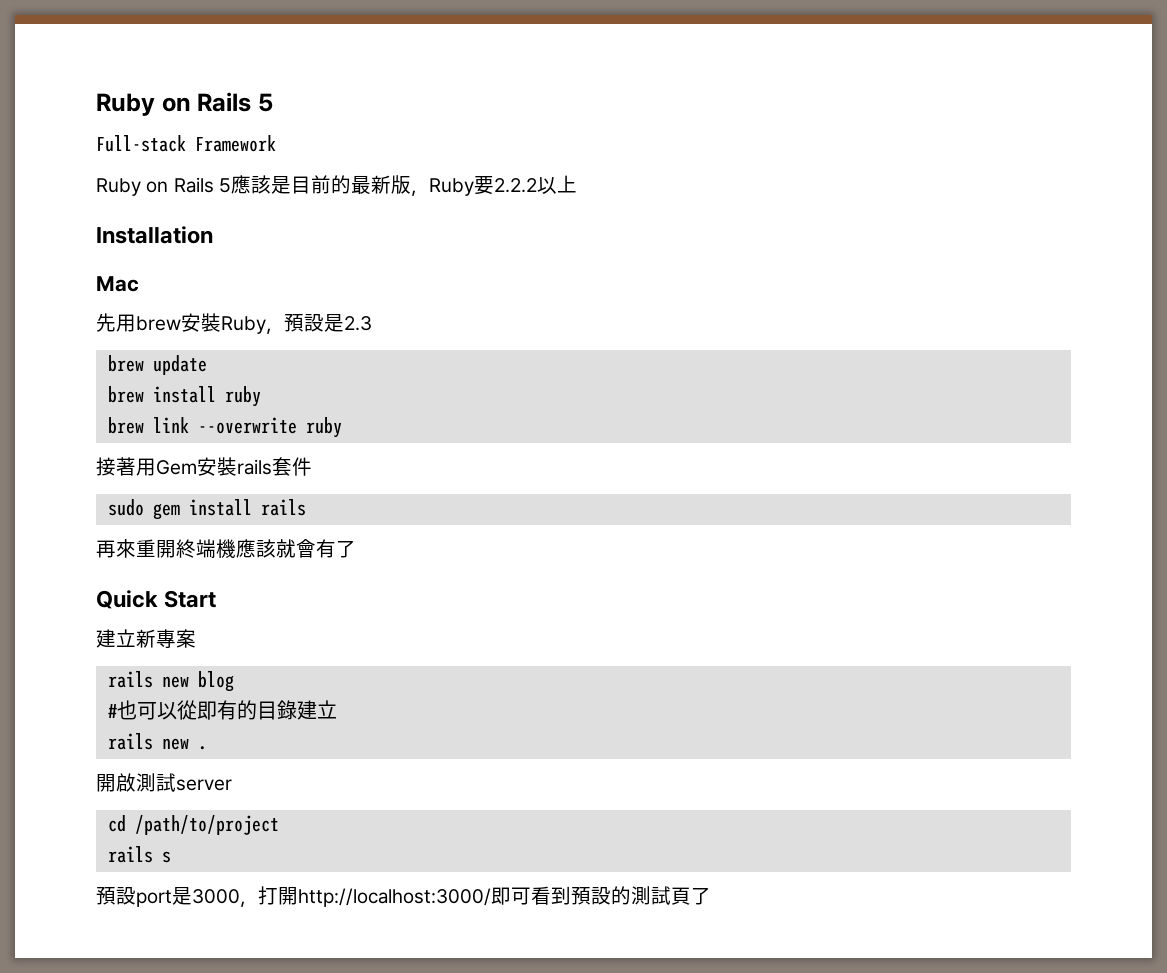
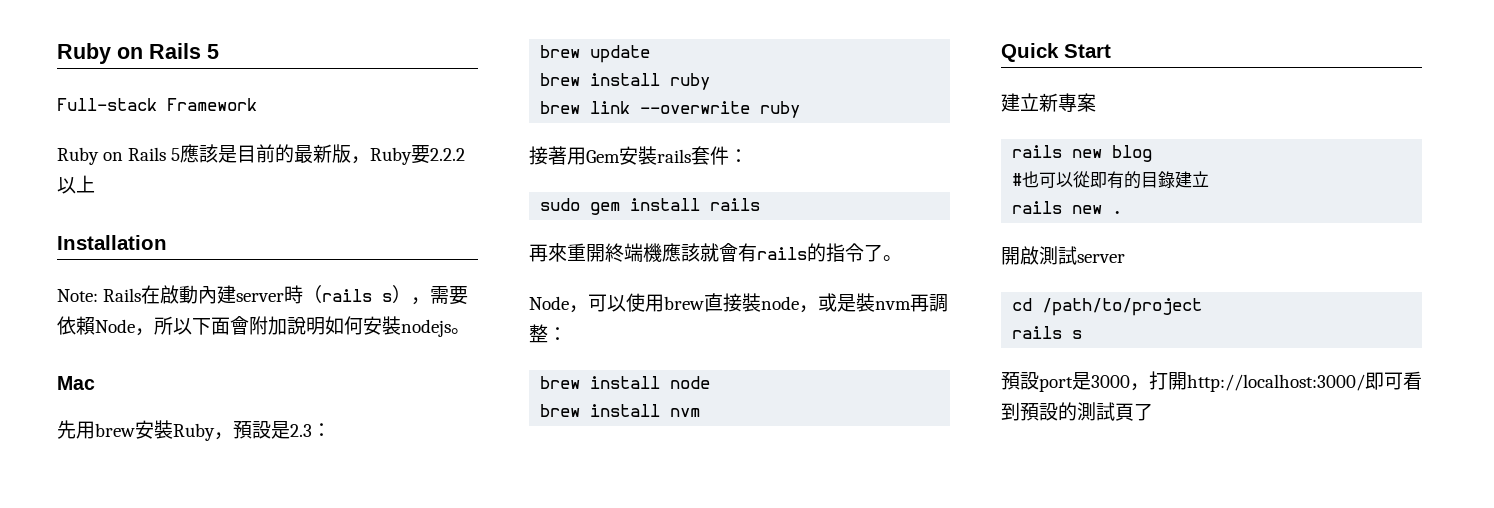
+ Note: Rails在啟動內建server時（rails s），需要依賴Node，所以下面會附加說明如何安裝nodejs。
- 先用brew安裝Ruby，預設是2.3
+ 先用brew安裝Ruby，預設是2.3：
- 接著用Gem安裝rails套件
+ 接著用Gem安裝rails套件：
- 再來重開終端機應該就會有了
+ 再來重開終端機應該就會有rails的指令了。
+ Node，可以使用brew直接裝node，或是裝nvm再調整：
+ brew install node
+ brew install nvm

